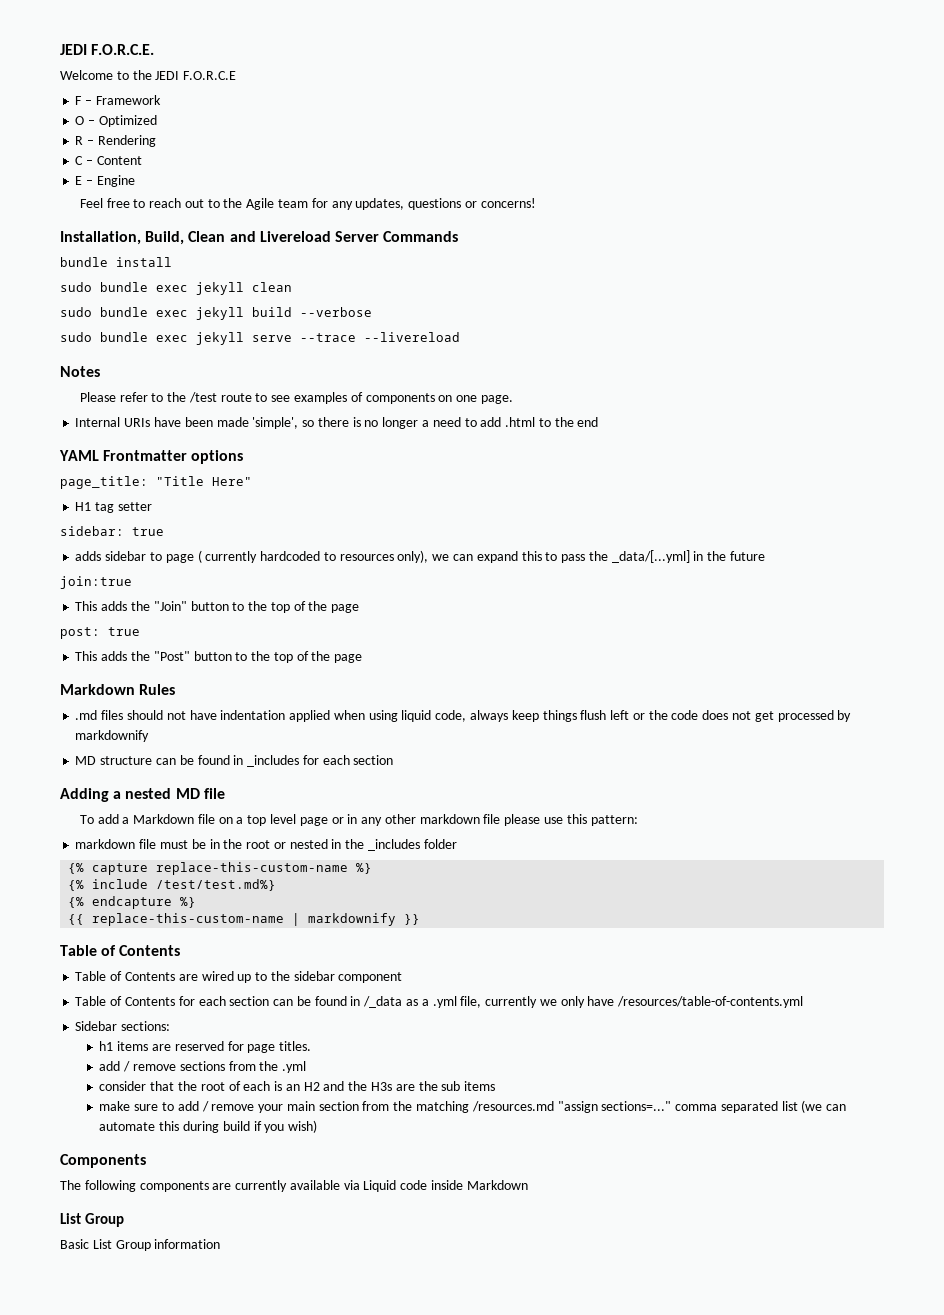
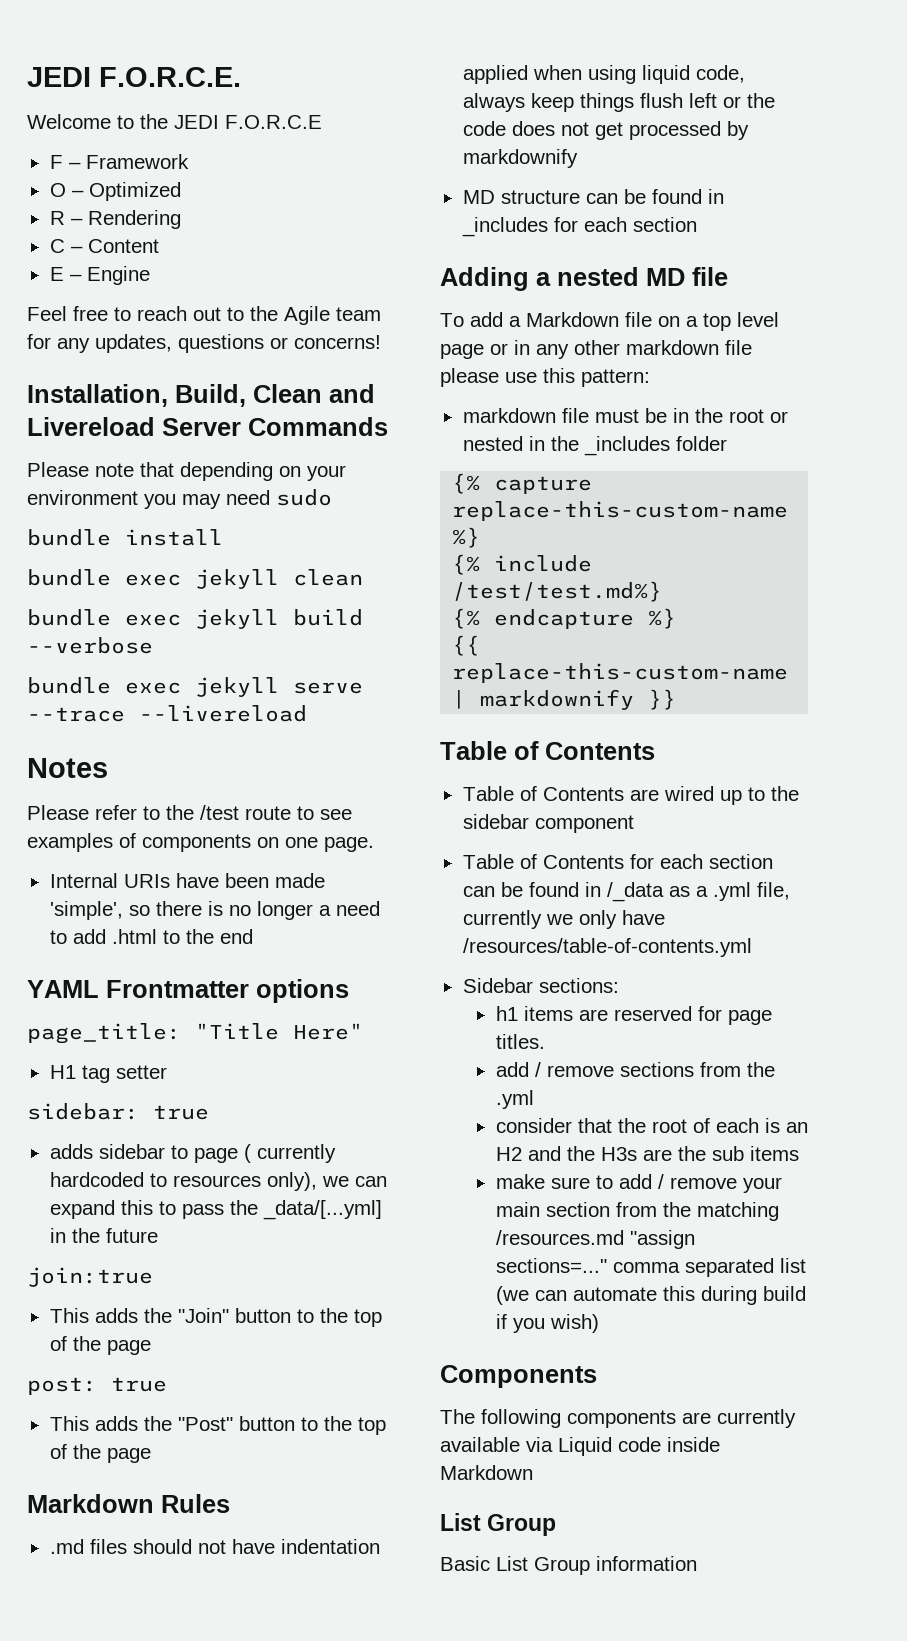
+ Please note that depending on your environment you may need sudo
- sudo bundle exec jekyll clean
+ bundle exec jekyll clean
- sudo bundle exec jekyll build --verbose
+ bundle exec jekyll build --verbose
- sudo bundle exec jekyll serve --trace --livereload
+ bundle exec jekyll serve --trace --livereload

